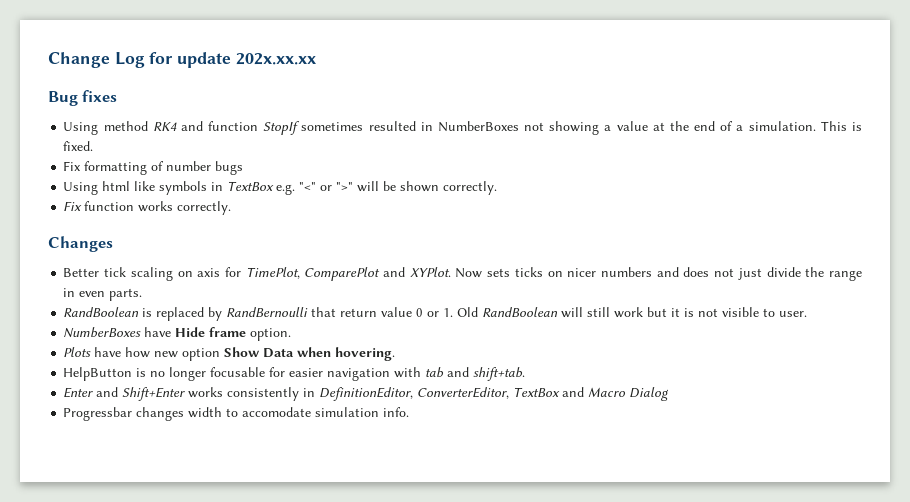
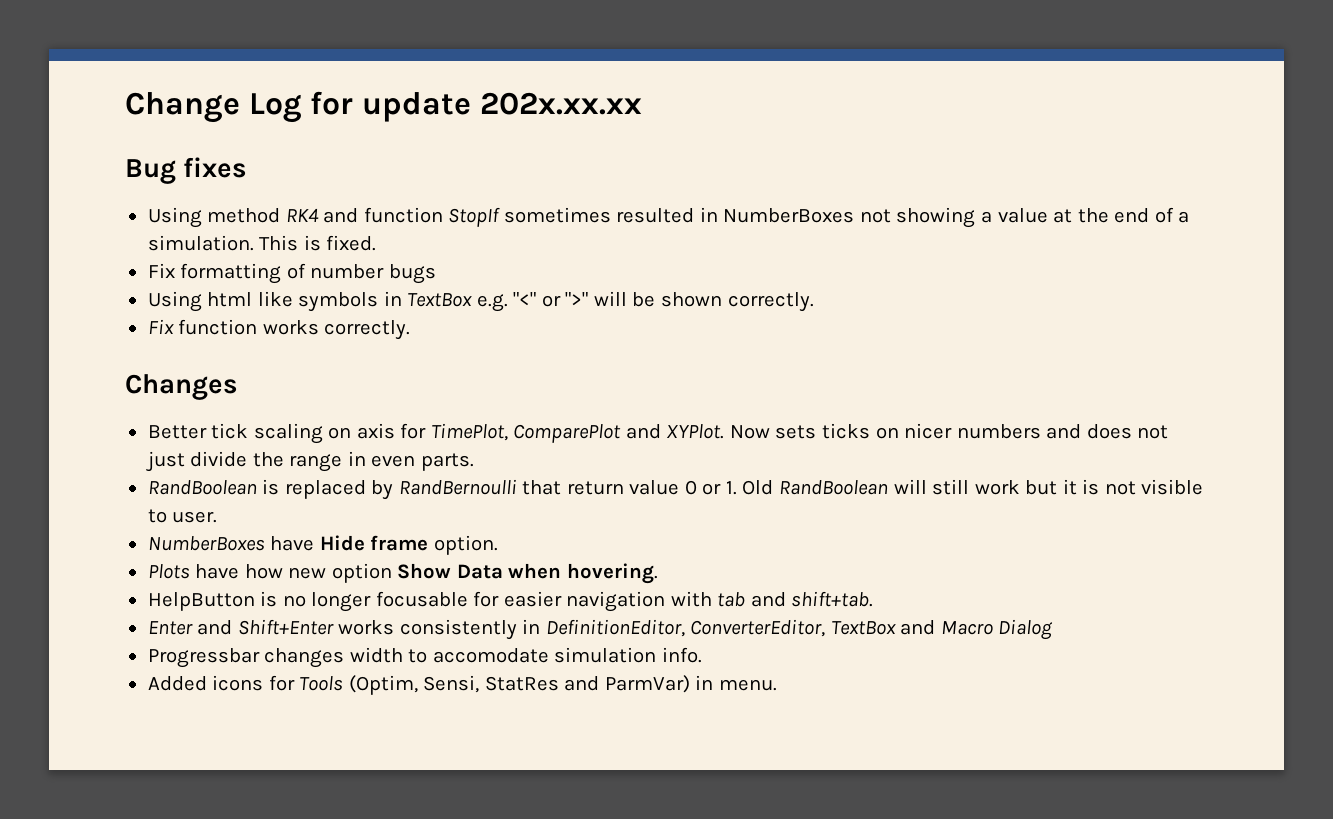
+ Added icons for Tools (Optim, Sensi, StatRes and ParmVar) in menu.

